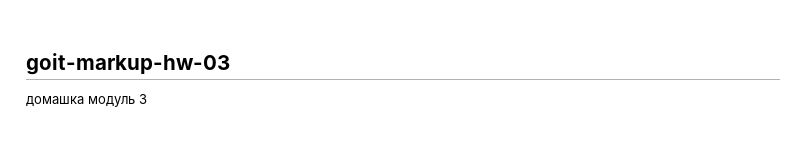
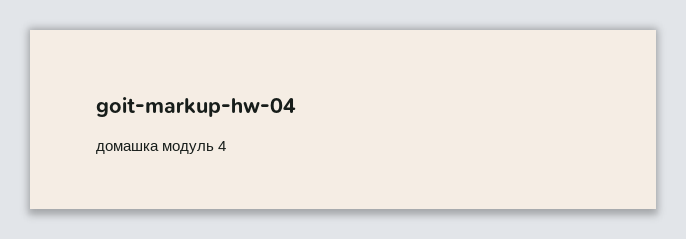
- goit-markup-hw-03
+ goit-markup-hw-04
- домашка модуль 3
+ домашка модуль 4

